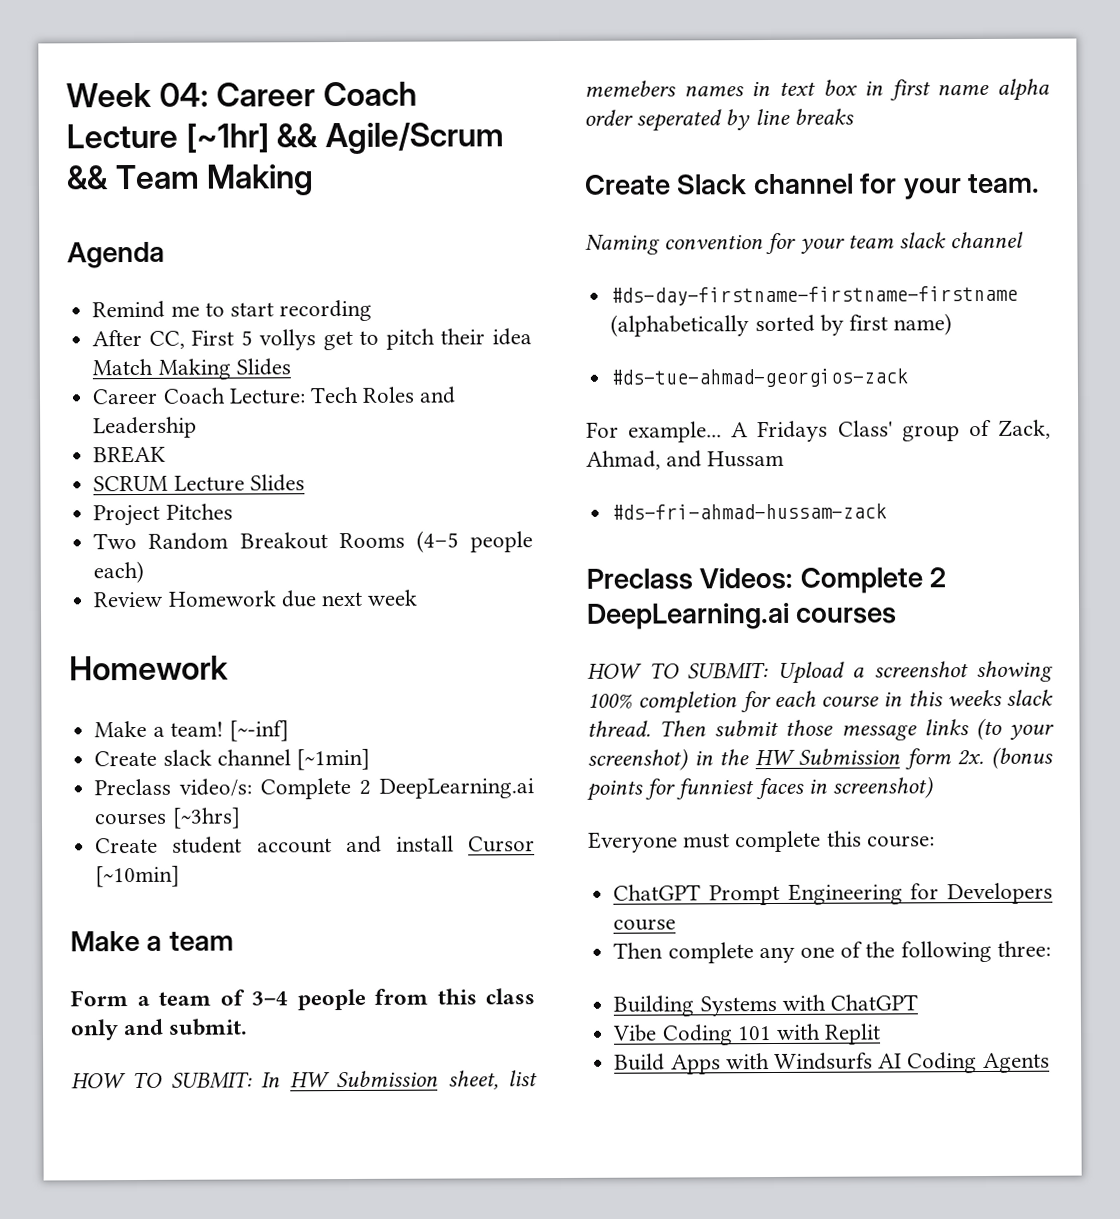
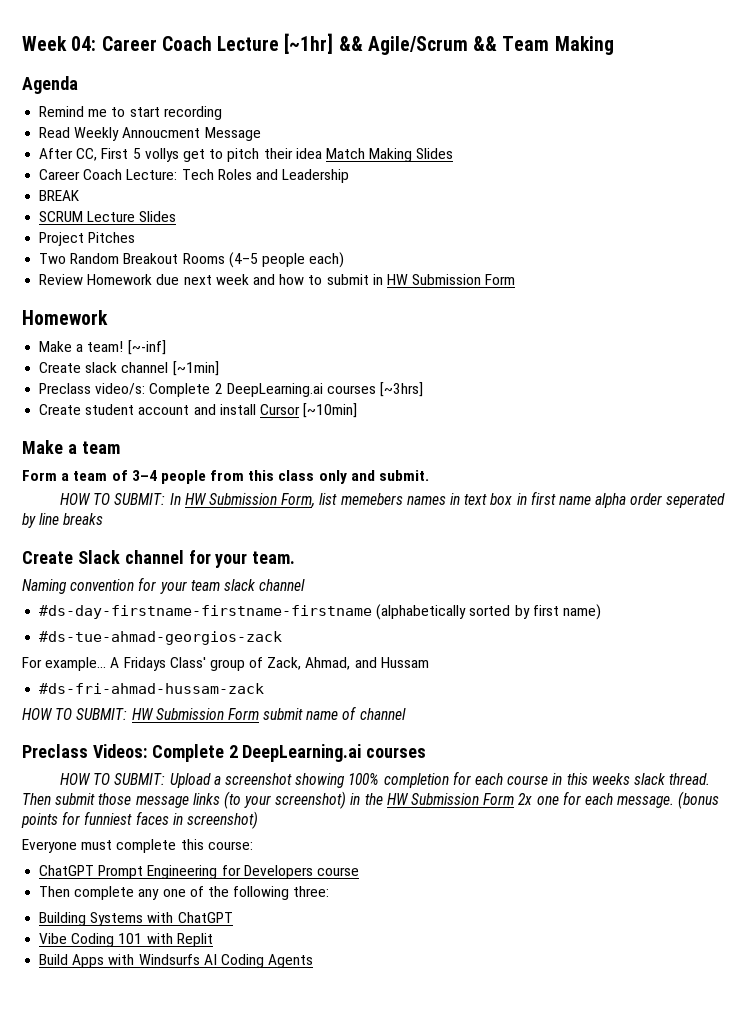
+ Read Weekly Annoucment Message
- Review Homework due next week
+ Review Homework due next week and how to submit in HW Submission Form
- HOW TO SUBMIT: In HW Submission sheet, list memebers names in text box in first name alpha order seperated by line breaks
+ HOW TO SUBMIT: In HW Submission Form, list memebers names in text box in first name alpha order seperated by line breaks
+ HOW TO SUBMIT: HW Submission Form submit name of channel
- Then submit those message links (to your screenshot) in the HW Submission form 2x.
+ Then submit those message links (to your screenshot) in the HW Submission Form 2x one for each message.

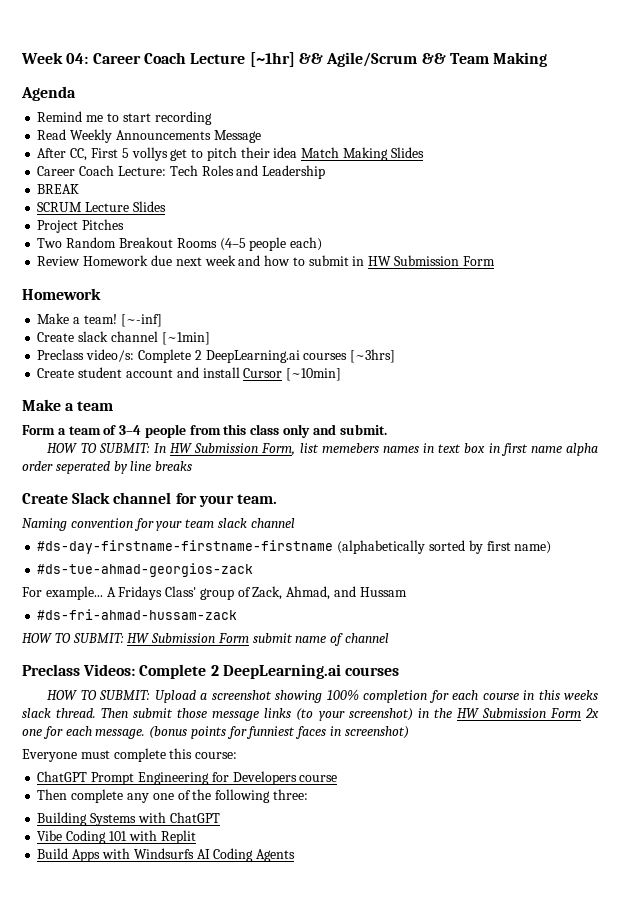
- Read Weekly Annoucment Message
+ Read Weekly Announcements Message

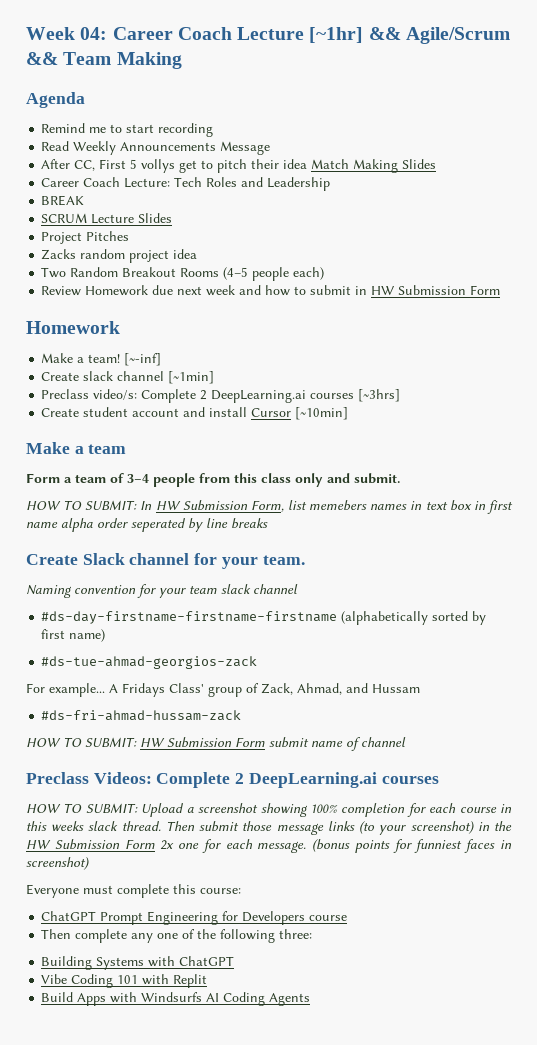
+ Zacks random project idea

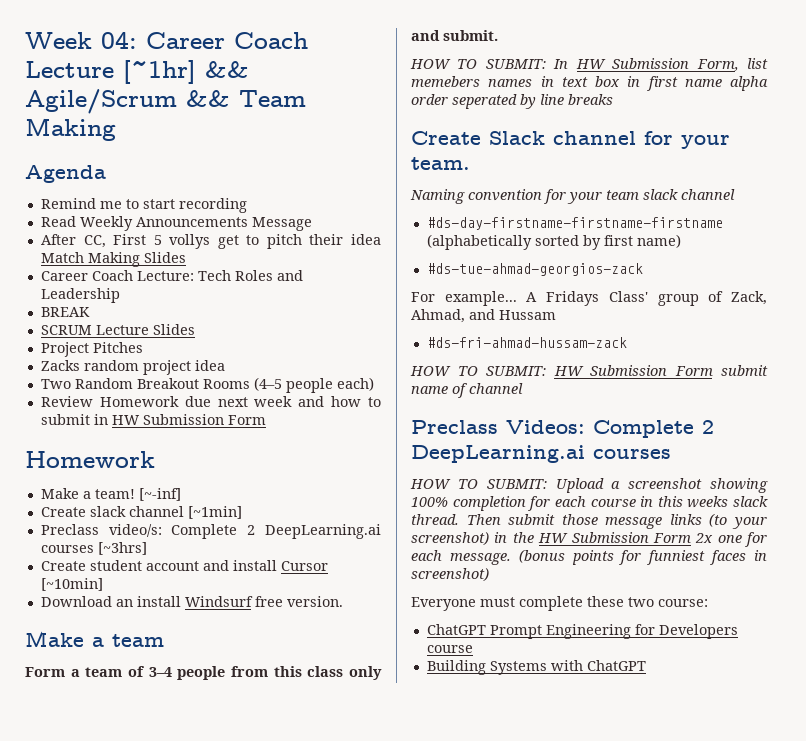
+ Download an install Windsurf free version.
- Everyone must complete this course:
+ Everyone must complete these two course:
- Then complete any one of the following three:
  Building Systems with ChatGPT
- Vibe Coding 101 with Replit
- Build Apps with Windsurfs AI Coding Agents

